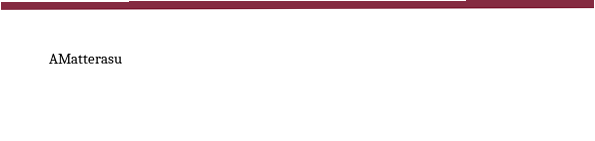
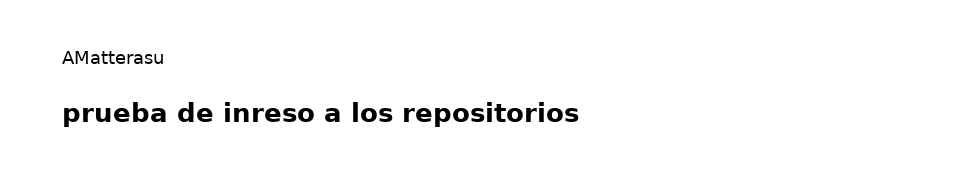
+ prueba de inreso a los repositorios

